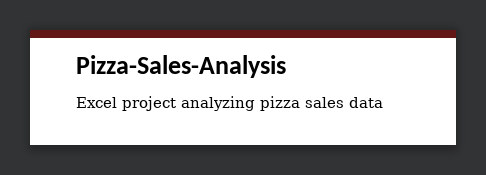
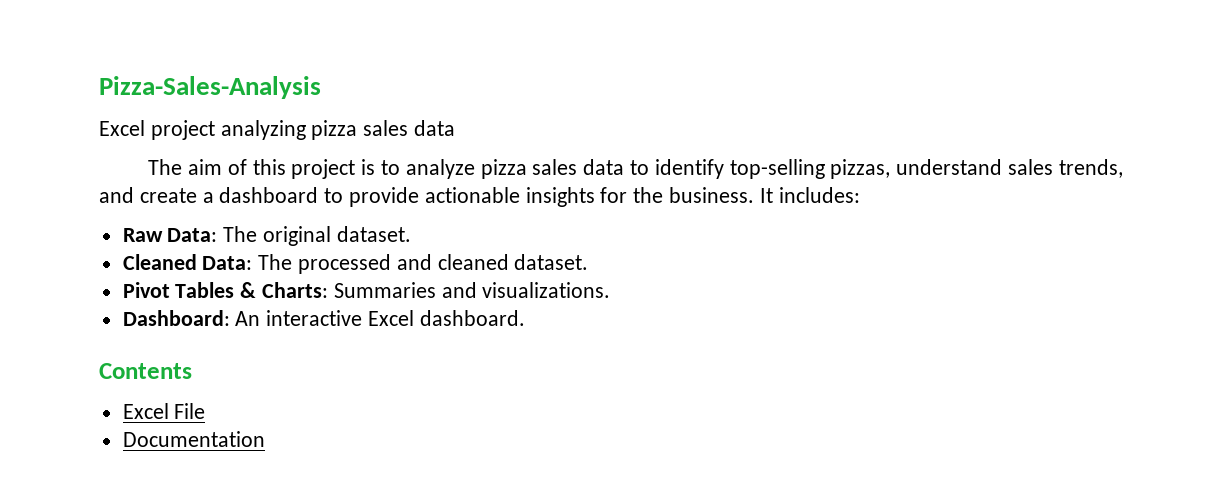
+ The aim of this project is to analyze pizza sales data to identify top-selling pizzas, understand sales trends, and create a dashboard to provide actionable insights for the business. It includes:
+ Raw Data: The original dataset.
+ Cleaned Data: The processed and cleaned dataset.
+ Pivot Tables & Charts: Summaries and visualizations.
+ Dashboard: An interactive Excel dashboard.
+ Contents
+ Excel File
+ Documentation

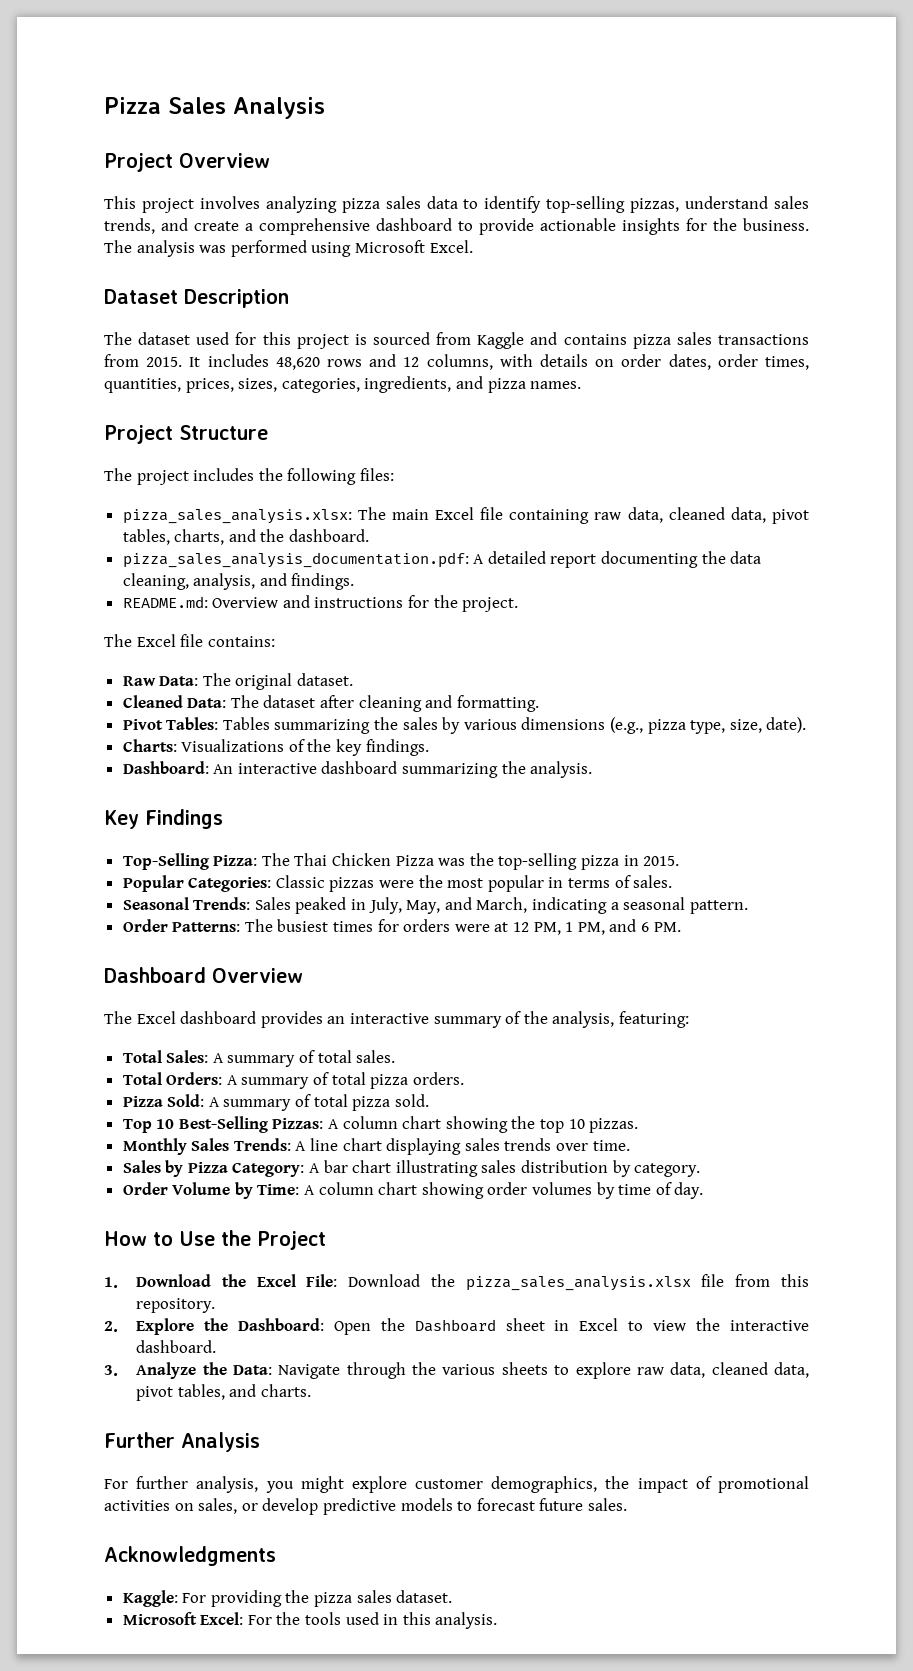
- Pizza-Sales-Analysis
- Excel project analyzing pizza sales data
- The aim of this project is to analyze pizza sales data to identify top-selling pizzas, understand sales trends, and create a dashboard to provide actionable insights for the business.
+ Pizza Sales Analysis
+ Project Overview
+ This project involves analyzing pizza sales data to identify top-selling pizzas, understand sales trends, and create a comprehensive dashboard to provide actionable insights for the business.
- It includes:
+ The analysis was performed using Microsoft Excel.
+ Dataset Description
+ The dataset used for this project is sourced from Kaggle and contains pizza sales transactions from 2015. It includes 48,620 rows and 12 columns, with details on order dates, order times, quantities, prices, sizes, categories, ingredients, and pizza names.
+ Project Structure
+ The project includes the following files:
+ pizza_sales_analysis.xlsx: The main Excel file containing raw data, cleaned data, pivot tables, charts, and the dashboard.
+ pizza_sales_analysis_documentation.pdf: A detailed report documenting the data cleaning, analysis, and findings.
+ README.md: Overview and instructions for the project.
+ The Excel file contains:
- Cleaned Data: The processed and cleaned dataset.
- Pivot Tables & Charts: Summaries and visualizations.
- Dashboard: An interactive Excel dashboard.
- Contents
- Excel File
- Documentation
+ Cleaned Data: The dataset after cleaning and formatting.
+ Pivot Tables: Tables summarizing the sales by various dimensions (e.g., pizza type, size, date).
+ Charts: Visualizations of the key findings.
+ Dashboard: An interactive dashboard summarizing the analysis.
+ Key Findings
+ Top-Selling Pizza: The Thai Chicken Pizza was the top-selling pizza in 2015.
+ Popular Categories: Classic pizzas were the most popular in terms of sales.
+ Seasonal Trends: Sales peaked in July, May, and March, indicating a seasonal pattern.
+ Order Patterns: The busiest times for orders were at 12 PM, 1 PM, and 6 PM.
+ Dashboard Overview
+ The Excel dashboard provides an interactive summary of the analysis, featuring:
+ Total Sales: A summary of total sales.
+ Total Orders: A summary of total pizza orders.
+ Pizza Sold: A summary of total pizza sold.
+ Top 10 Best-Selling Pizzas: A column chart showing the top 10 pizzas.
+ Monthly Sales Trends: A line chart displaying sales trends over time.
+ Sales by Pizza Category: A bar chart illustrating sales distribution by category.
+ Order Volume by Time: A column chart showing order volumes by time of day.
+ How to Use the Project
+ 1. Download the Excel File: Download the pizza_sales_analysis.xlsx file from this repository.
+ 2. Explore the Dashboard: Open the Dashboard sheet in Excel to view the interactive dashboard.
+ 3. Analyze the Data: Navigate through the various sheets to explore raw data, cleaned data, pivot tables, and charts.
+ Further Analysis
+ For further analysis, you might explore customer demographics, the impact of promotional activities on sales, or develop predictive models to forecast future sales.
+ Acknowledgments
+ Kaggle: For providing the pizza sales dataset.
+ Microsoft Excel: For the tools used in this analysis.

